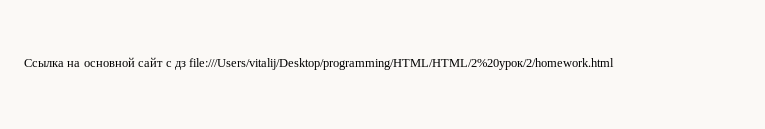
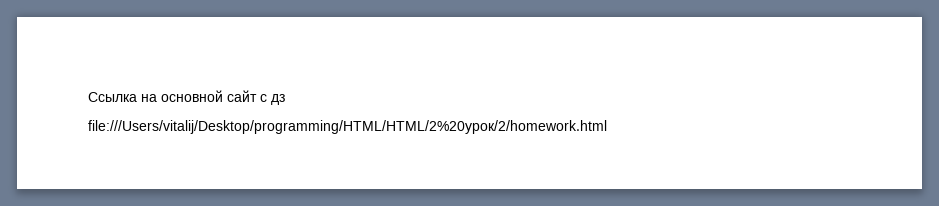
- Ссылка на основной сайт с дз file:///Users/vitalij/Desktop/programming/HTML/HTML/2%20урок/2/homework.html
+ Ссылка на основной сайт с дз
+ file:///Users/vitalij/Desktop/programming/HTML/HTML/2%20урок/2/homework.html

